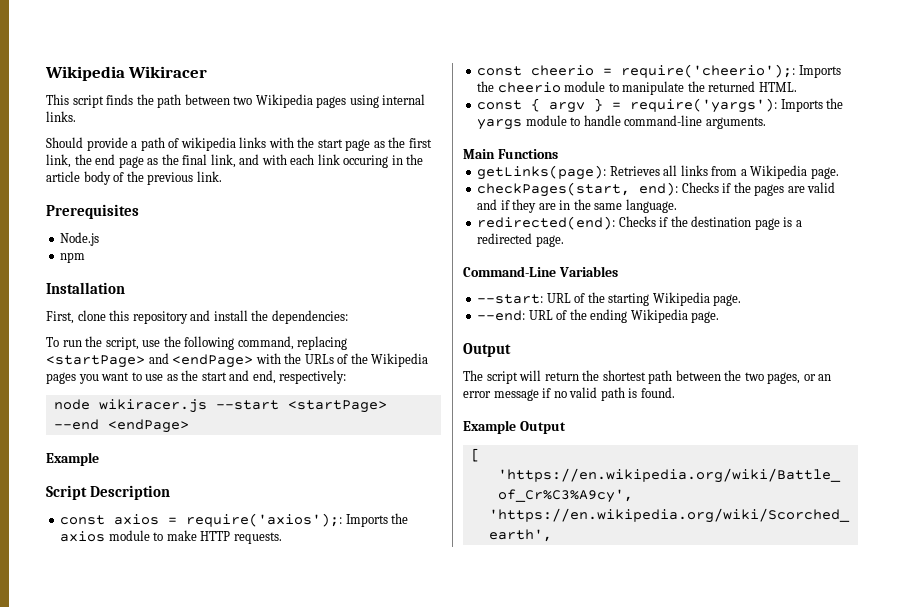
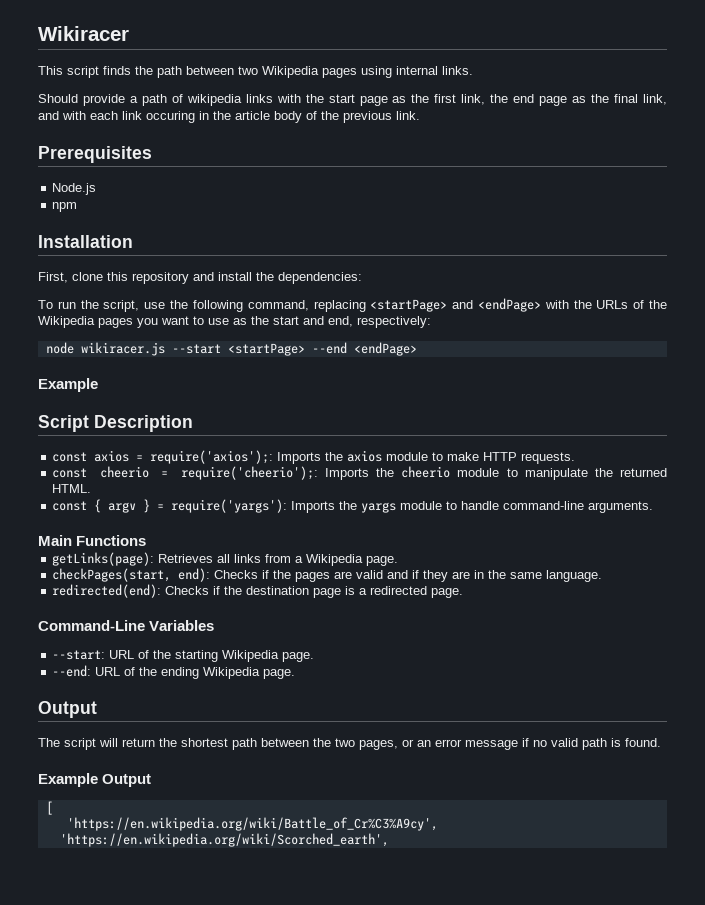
- Wikipedia Wikiracer
+ Wikiracer

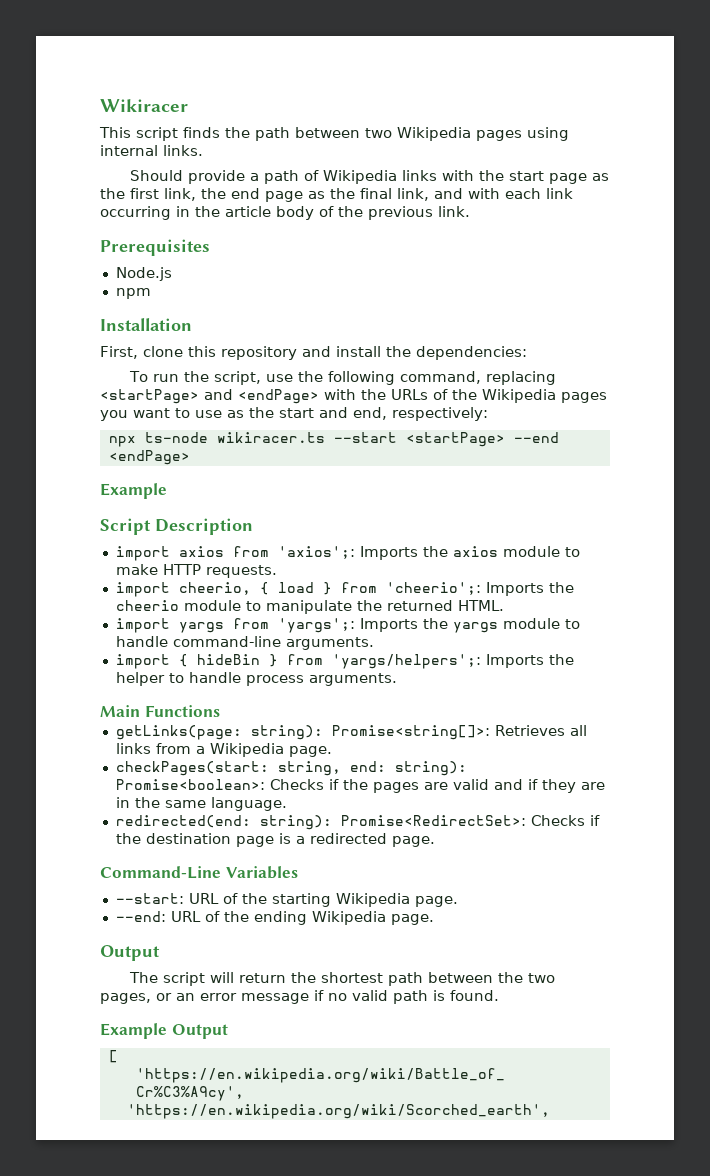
- Should provide a path of wikipedia links with the start page as the first link, the end page as the final link, and with each link occuring in the article body of the previous link.
+ Should provide a path of Wikipedia links with the start page as the first link, the end page as the final link, and with each link occurring in the article body of the previous link.
- node wikiracer.js --start <startPage> --end <endPage>
+ npx ts-node wikiracer.ts --start <startPage> --end <endPage>
- const axios = require('axios');: Imports the axios module to make HTTP requests.
+ import axios from 'axios';: Imports the axios module to make HTTP requests.
- const cheerio = require('cheerio');: Imports the cheerio module to manipulate the returned HTML.
+ import cheerio, { load } from 'cheerio';: Imports the cheerio module to manipulate the returned HTML.
- const { argv } = require('yargs'): Imports the yargs module to handle command-line arguments.
+ import yargs from 'yargs';: Imports the yargs module to handle command-line arguments.
+ import { hideBin } from 'yargs/helpers';: Imports the helper to handle process arguments.
- getLinks(page): Retrieves all links from a Wikipedia page.
+ getLinks(page: string): Promise<string[]>: Retrieves all links from a Wikipedia page.
- checkPages(start, end): Checks if the pages are valid and if they are in the same language.
+ checkPages(start: string, end: string): Promise<boolean>: Checks if the pages are valid and if they are in the same language.
- redirected(end): Checks if the destination page is a redirected page.
+ redirected(end: string): Promise<RedirectSet>: Checks if the destination page is a redirected page.

